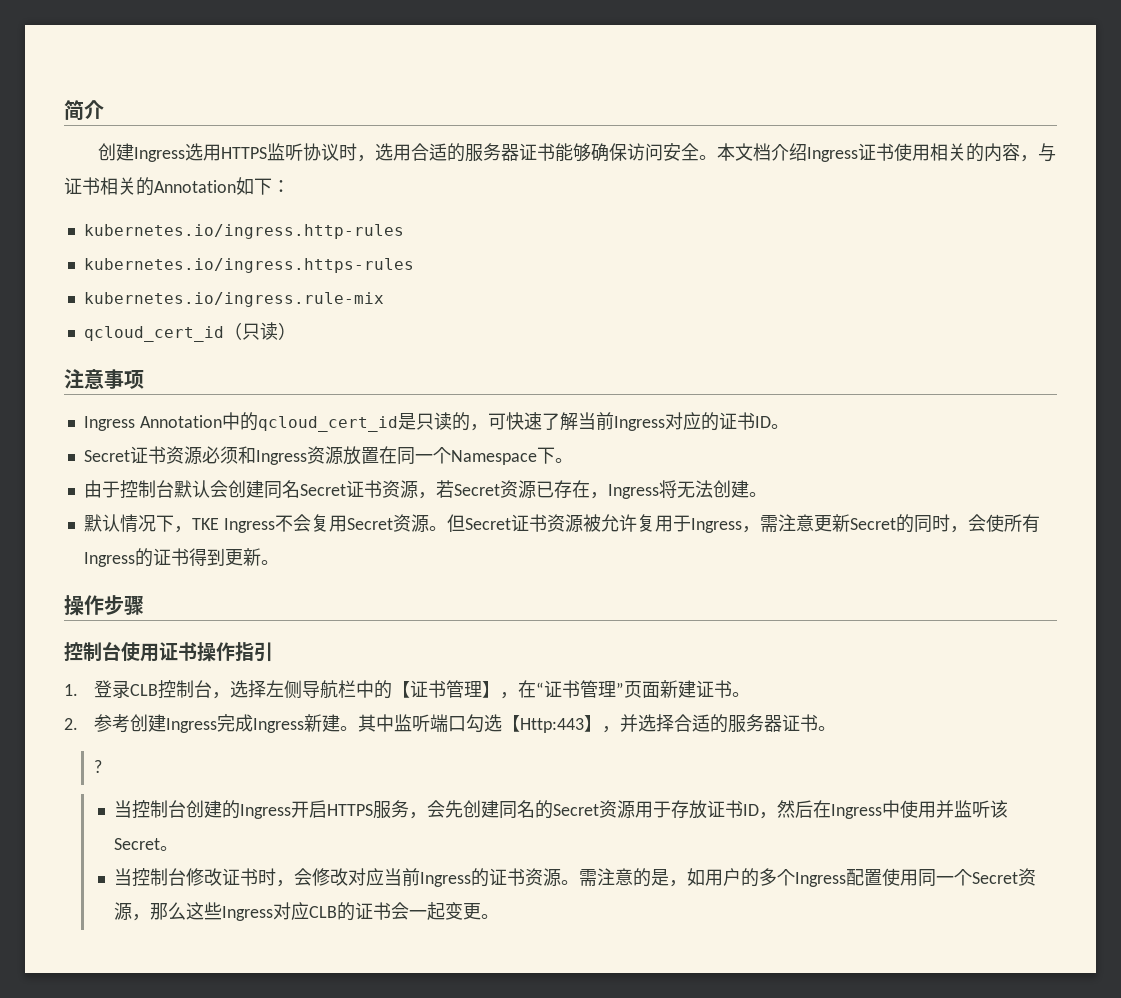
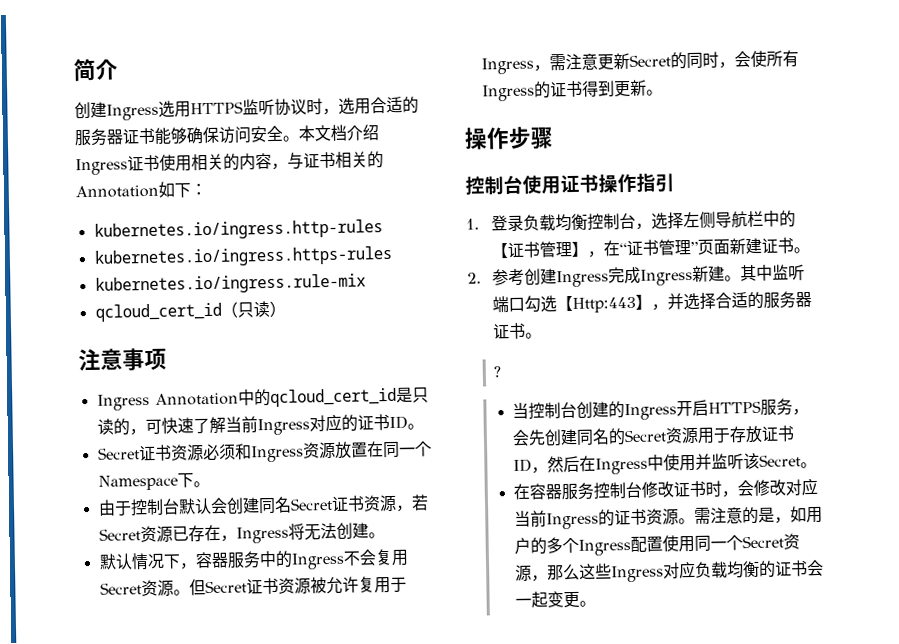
- 默认情况下，TKE Ingress不会复用Secret资源。
+ 默认情况下，容器服务中的Ingress不会复用Secret资源。
- 1.登录CLB控制台，选择左侧导航栏中的【证书管理】，在“证书管理”页面新建证书。
+ 1.登录负载均衡控制台，选择左侧导航栏中的【证书管理】，在“证书管理”页面新建证书。
- 当控制台修改证书时，会修改对应当前Ingress的证书资源。
+ 在容器服务控制台修改证书时，会修改对应当前Ingress的证书资源。
- 需注意的是，如用户的多个Ingress配置使用同一个Secret资源，那么这些Ingress对应CLB的证书会一起变更。
+ 需注意的是，如用户的多个Ingress配置使用同一个Secret资源，那么这些Ingress对应负载均衡的证书会一起变更。

